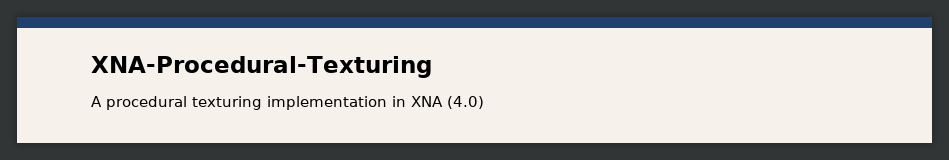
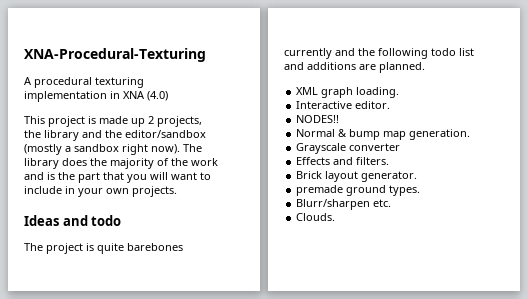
+ This project is made up 2 projects, the library and the editor/sandbox (mostly a sandbox right now). The library does the majority of the work and is the part that you will want to include in your own projects.
+ Ideas and todo
+ The project is quite barebones currently and the following todo list and additions are planned.
+ XML graph loading.
+ Interactive editor.
+ NODES!!
+ Normal & bump map generation.
+ Grayscale converter
+ Effects and filters.
+ Brick layout generator.
+ premade ground types.
+ Blurr/sharpen etc.
+ Clouds.

